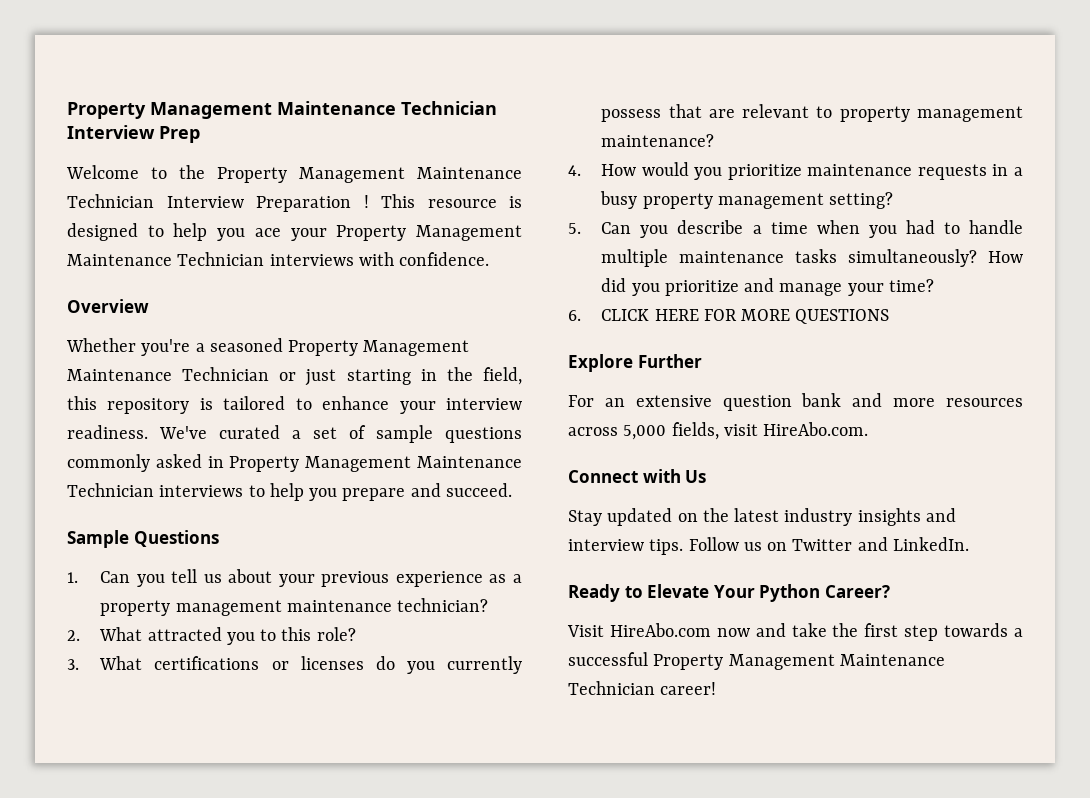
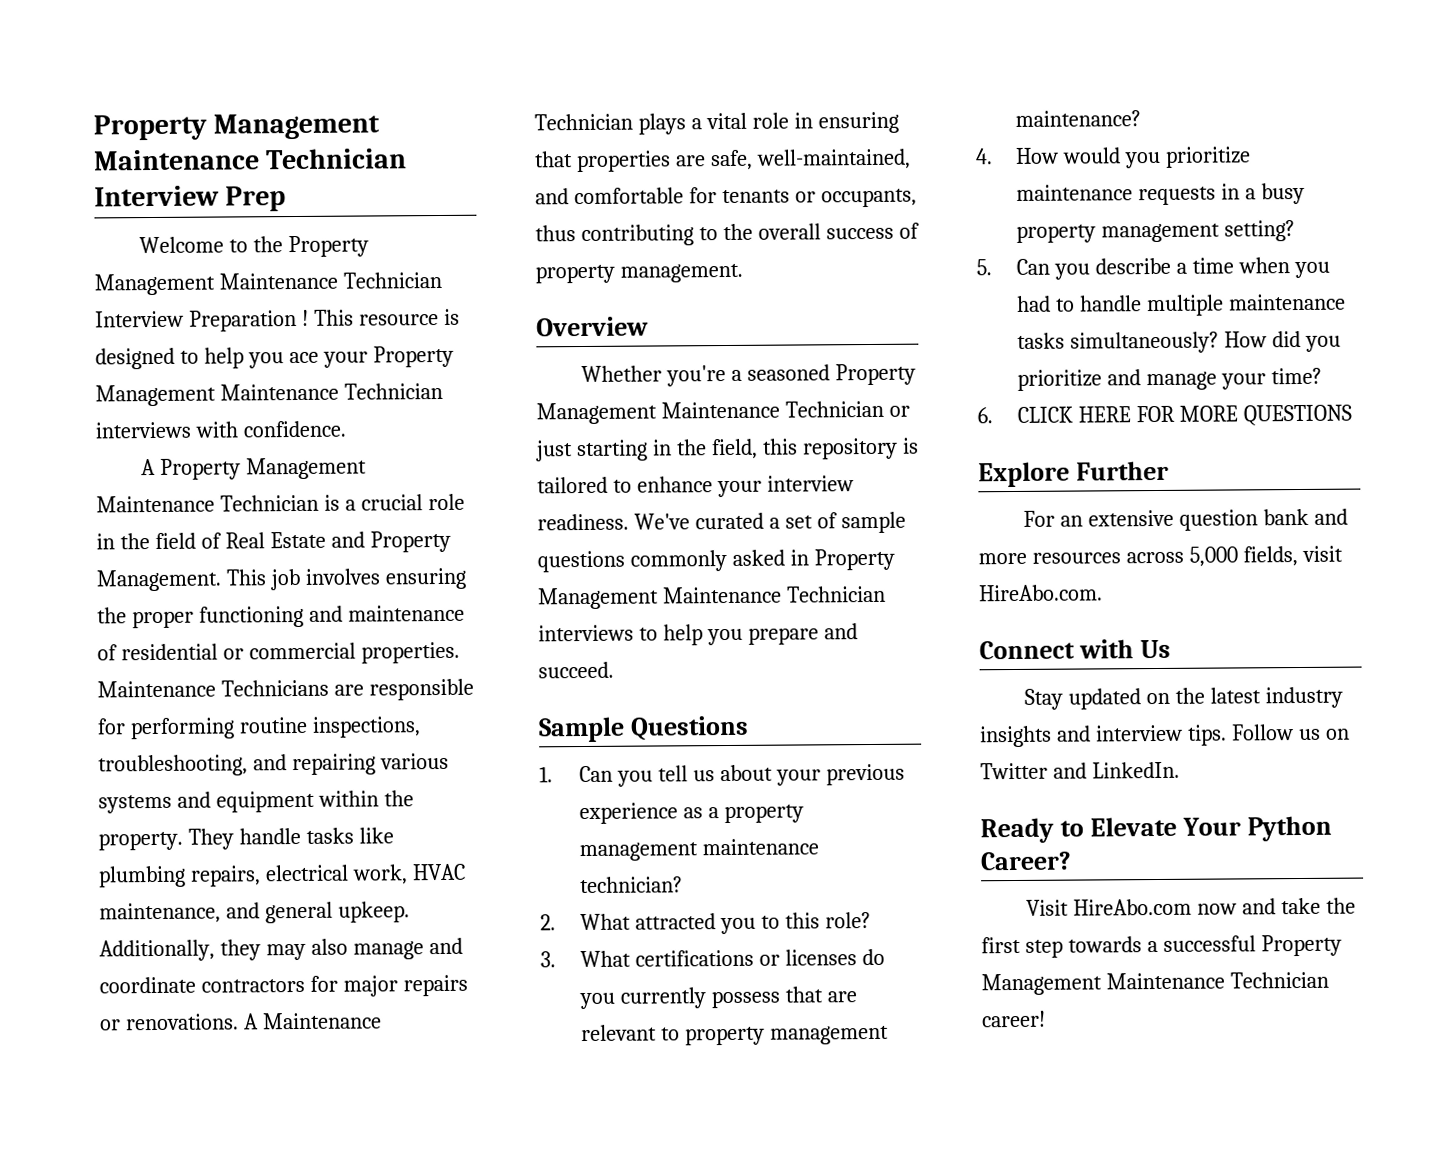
+ A Property Management Maintenance Technician is a crucial role in the field of Real Estate and Property Management. This job involves ensuring the proper functioning and maintenance of residential or commercial properties. Maintenance Technicians are responsible for performing routine inspections, troubleshooting, and repairing various systems and equipment within the property. They handle tasks like plumbing repairs, electrical work, HVAC maintenance, and general upkeep. Additionally, they may also manage and coordinate contractors for major repairs or renovations. A Maintenance Technician plays a vital role in ensuring that properties are safe, well-maintained, and comfortable for tenants or occupants, thus contributing to the overall success of property management.

